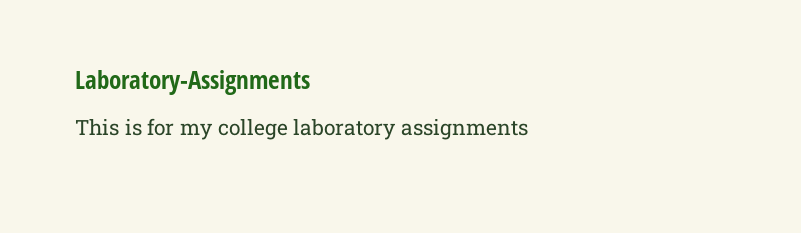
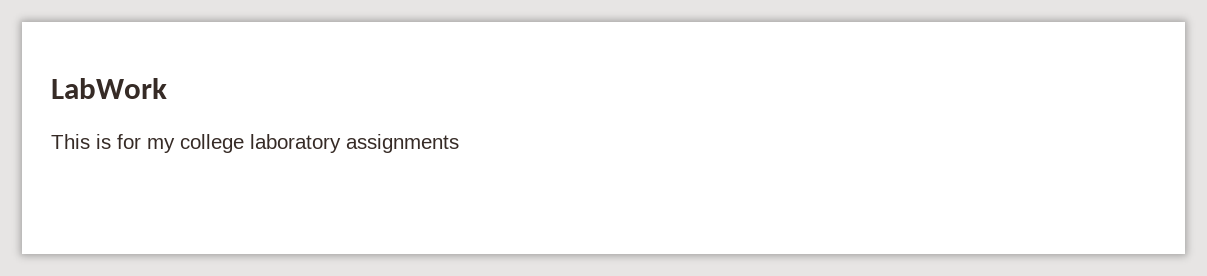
- Laboratory-Assignments
+ LabWork

